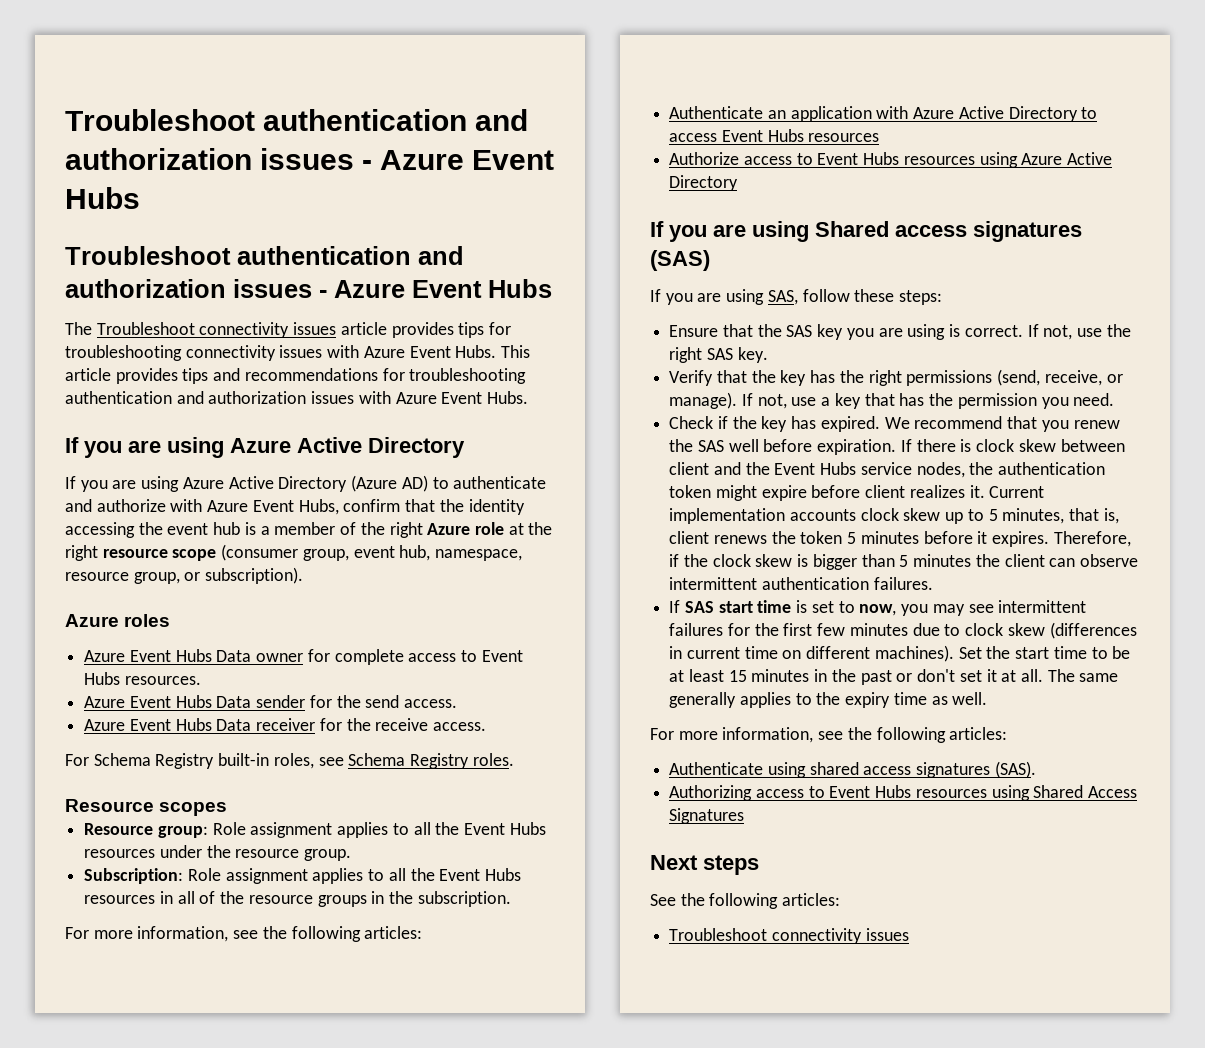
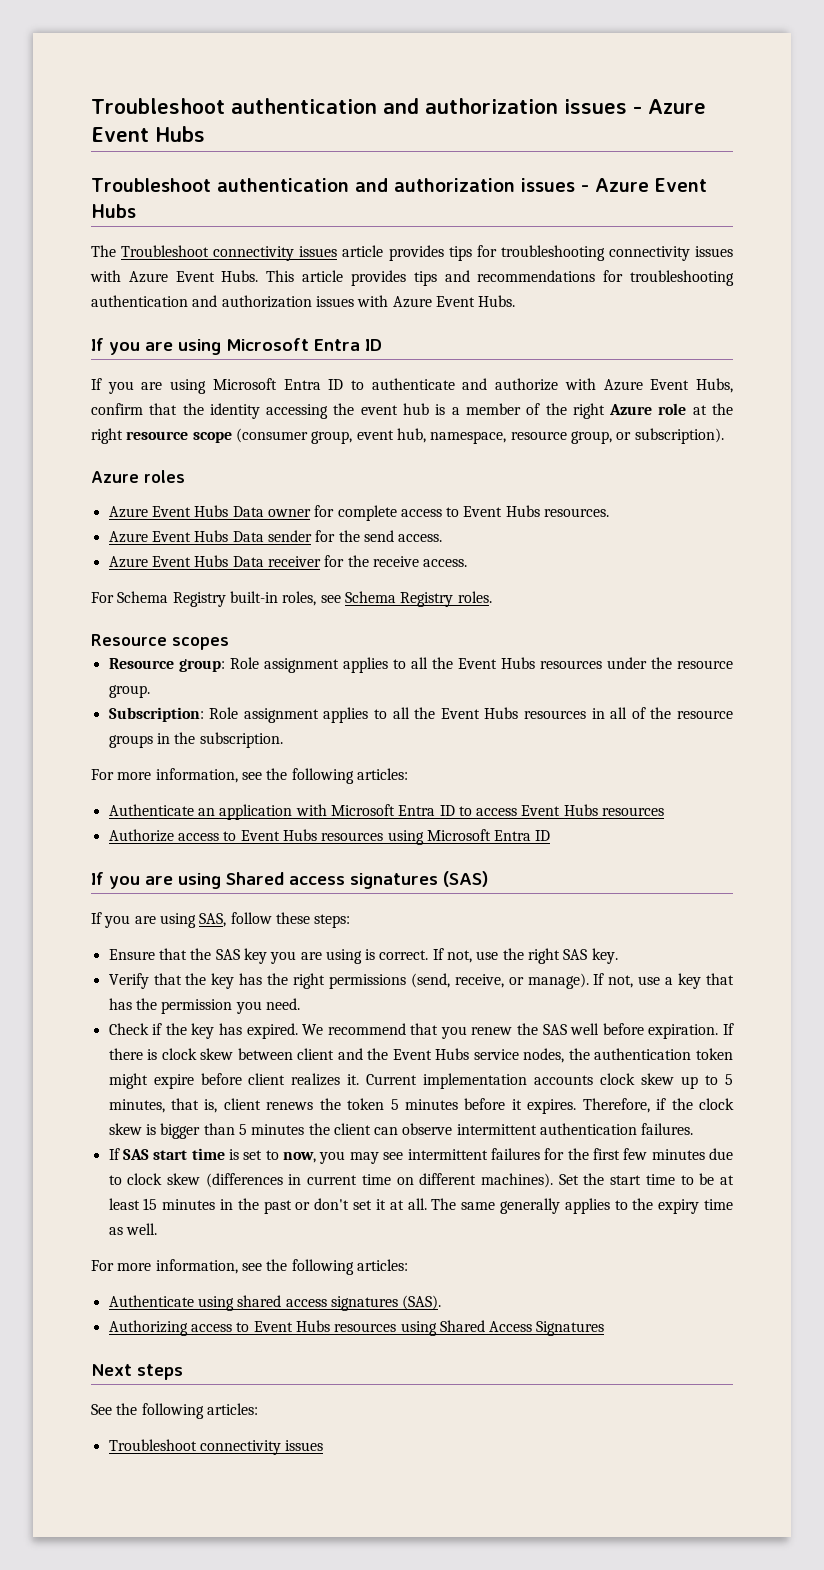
  This article provides tips and recommendations for troubleshooting authentication and authorization issues with Azure Event Hubs.
- If you are using Azure Active Directory
- If you are using Azure Active Directory (Azure AD) to authenticate and authorize with Azure Event Hubs, confirm that the identity accessing the event hub is a member of the right Azure role at the right resource scope (consumer group, event hub, namespace, resource group, or subscription).
+ If you are using Microsoft Entra ID
+ If you are using Microsoft Entra ID to authenticate and authorize with Azure Event Hubs, confirm that the identity accessing the event hub is a member of the right Azure role at the right resource scope (consumer group, event hub, namespace, resource group, or subscription).
- Authenticate an application with Azure Active Directory to access Event Hubs resources
+ Authenticate an application with Microsoft Entra ID to access Event Hubs resources
- Authorize access to Event Hubs resources using Azure Active Directory
+ Authorize access to Event Hubs resources using Microsoft Entra ID

